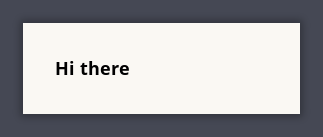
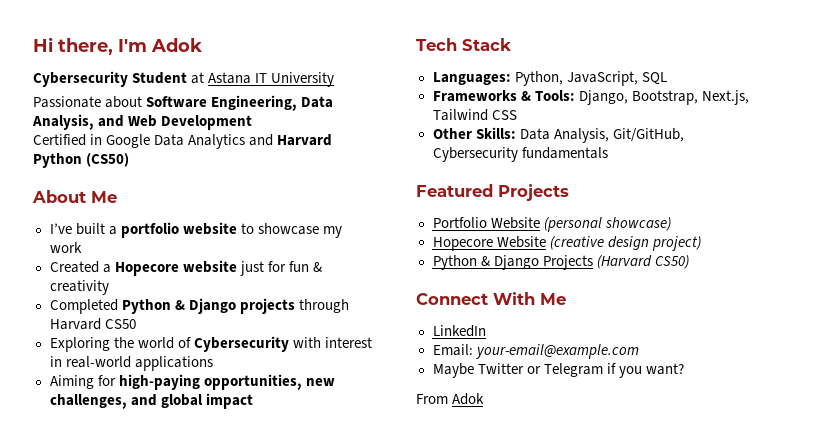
- Hi there
+ Hi there, I'm Adok
+ Cybersecurity Student at Astana IT University
+ Passionate about Software Engineering, Data Analysis, and Web Development
+ Certified in Google Data Analytics and Harvard Python (CS50)
+ About Me
+ I’ve built a portfolio website to showcase my work
+ Created a Hopecore website just for fun & creativity
+ Completed Python & Django projects through Harvard CS50
+ Exploring the world of Cybersecurity with interest in real-world applications
+ Aiming for high-paying opportunities, new challenges, and global impact
+ Tech Stack
+ Languages: Python, JavaScript, SQL
+ Frameworks & Tools: Django, Bootstrap, Next.js, Tailwind CSS
+ Other Skills: Data Analysis, Git/GitHub, Cybersecurity fundamentals
+ Featured Projects
+ Portfolio Website (personal showcase)
+ Hopecore Website (creative design project)
+ Python & Django Projects (Harvard CS50)
+ Connect With Me
+ LinkedIn
+ Email: your-email@example.com
+ Maybe Twitter or Telegram if you want?
+ From Adok

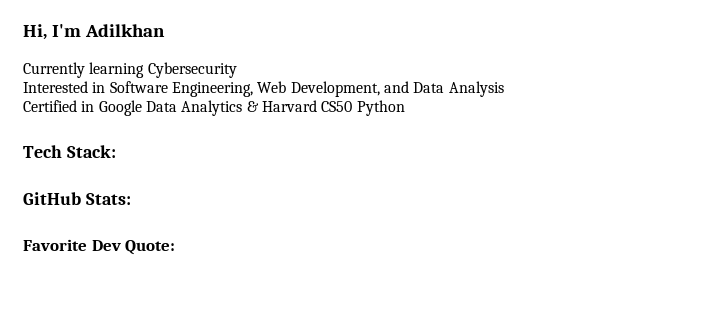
- Hi there, I'm Adok
- Cybersecurity Student at Astana IT University
- Passionate about Software Engineering, Data Analysis, and Web Development
+ Hi, I'm Adilkhan
+ Currently learning Cybersecurity
+ Interested in Software Engineering, Web Development, and Data Analysis
- Certified in Google Data Analytics and Harvard Python (CS50)
- About Me
- I’ve built a portfolio website to showcase my work
- Created a Hopecore website just for fun & creativity
- Completed Python & Django projects through Harvard CS50
- Exploring the world of Cybersecurity with interest in real-world applications
- Aiming for high-paying opportunities, new challenges, and global impact
- Tech Stack
- Languages: Python, JavaScript, SQL
- Frameworks & Tools: Django, Bootstrap, Next.js, Tailwind CSS
- Other Skills: Data Analysis, Git/GitHub, Cybersecurity fundamentals
- Featured Projects
- Portfolio Website (personal showcase)
- Hopecore Website (creative design project)
- Python & Django Projects (Harvard CS50)
- Connect With Me
- LinkedIn
- Email: your-email@example.com
- Maybe Twitter or Telegram if you want?
- From Adok
+ Certified in Google Data Analytics & Harvard CS50 Python
+ Tech Stack:
+ GitHub Stats:
+ Favorite Dev Quote:

